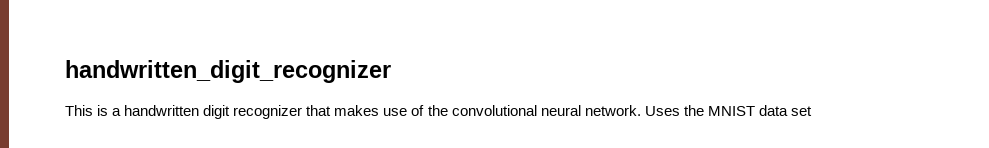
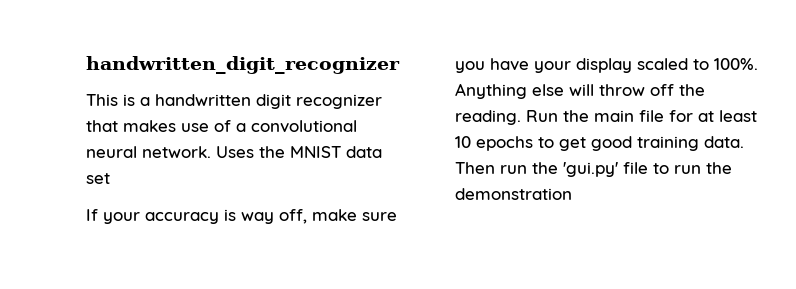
- This is a handwritten digit recognizer that makes use of the convolutional neural network.
+ This is a handwritten digit recognizer that makes use of a convolutional neural network.
+ If your accuracy is way off, make sure you have your display scaled to 100%. Anything else will throw off the reading. Run the main file for at least 10 epochs to get good training data. Then run the 'gui.py' file to run the demonstration

